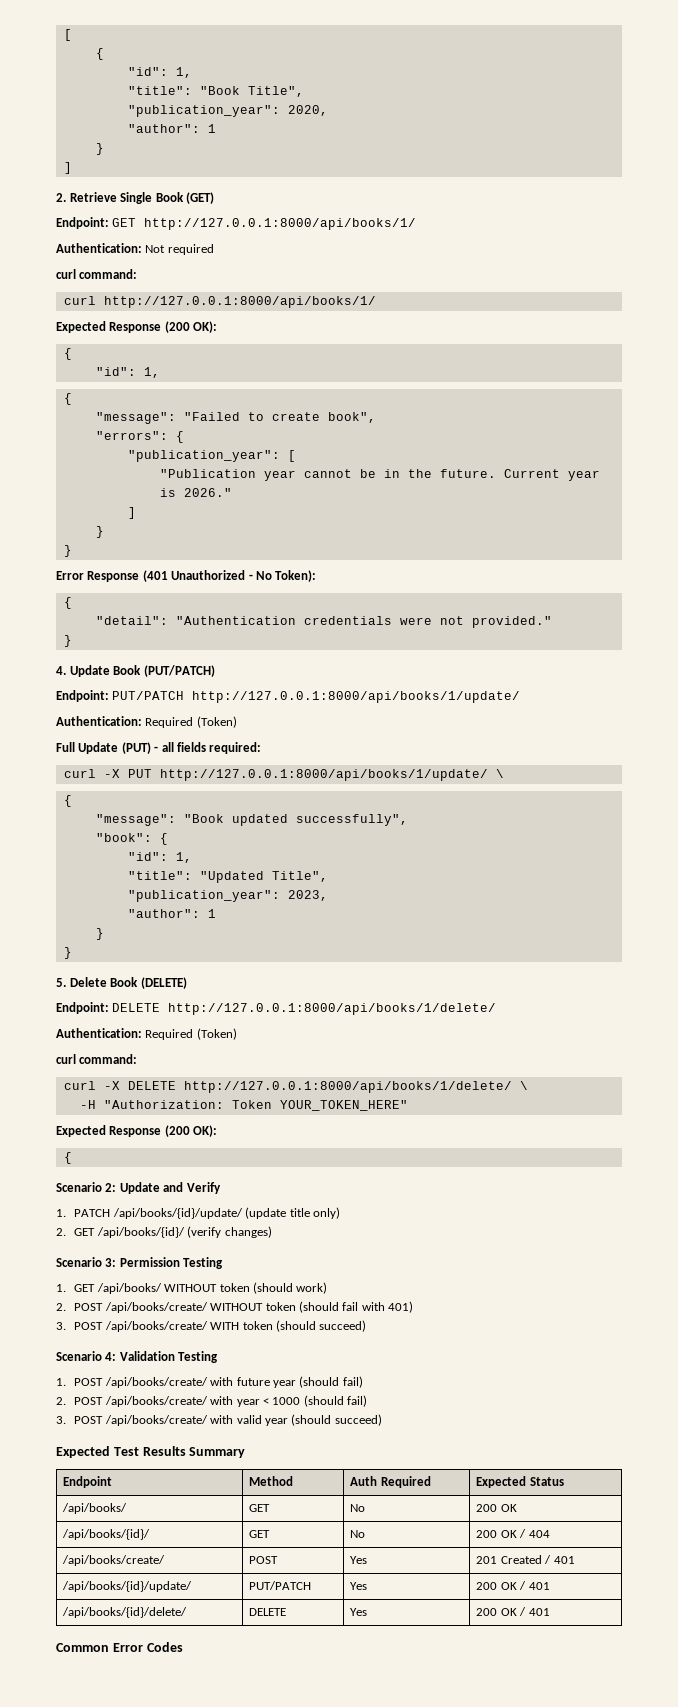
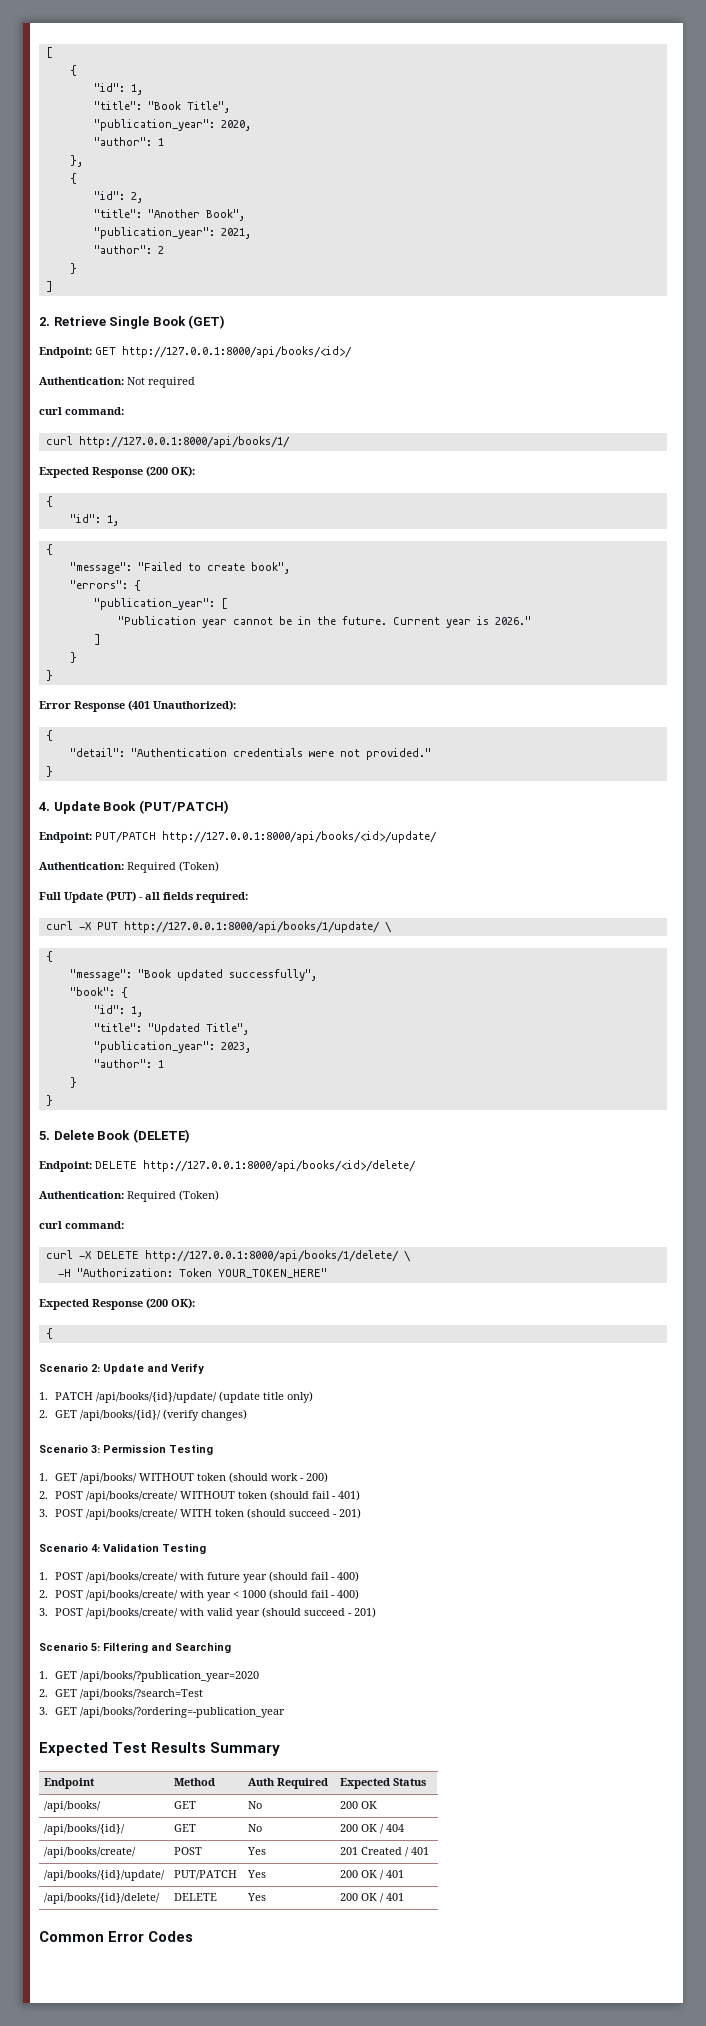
+ },
+ {
+ "id": 2,
+ "title": "Another Book",
+ "publication_year": 2021,
+ "author": 2
- Endpoint: GET http://127.0.0.1:8000/api/books/1/
+ Endpoint: GET http://127.0.0.1:8000/api/books/<id>/
- Error Response (401 Unauthorized - No Token):
+ Error Response (401 Unauthorized):
- Endpoint: PUT/PATCH http://127.0.0.1:8000/api/books/1/update/
+ Endpoint: PUT/PATCH http://127.0.0.1:8000/api/books/<id>/update/
- Endpoint: DELETE http://127.0.0.1:8000/api/books/1/delete/
+ Endpoint: DELETE http://127.0.0.1:8000/api/books/<id>/delete/
- 1. GET /api/books/ WITHOUT token (should work)
+ 1. GET /api/books/ WITHOUT token (should work - 200)
- 2. POST /api/books/create/ WITHOUT token (should fail with 401)
+ 2. POST /api/books/create/ WITHOUT token (should fail - 401)
- 3. POST /api/books/create/ WITH token (should succeed)
+ 3. POST /api/books/create/ WITH token (should succeed - 201)
- 1. POST /api/books/create/ with future year (should fail)
+ 1. POST /api/books/create/ with future year (should fail - 400)
- 2. POST /api/books/create/ with year < 1000 (should fail)
+ 2. POST /api/books/create/ with year < 1000 (should fail - 400)
- 3. POST /api/books/create/ with valid year (should succeed)
+ 3. POST /api/books/create/ with valid year (should succeed - 201)
+ Scenario 5: Filtering and Searching
+ 1. GET /api/books/?publication_year=2020
+ 2. GET /api/books/?search=Test
+ 3. GET /api/books/?ordering=-publication_year

